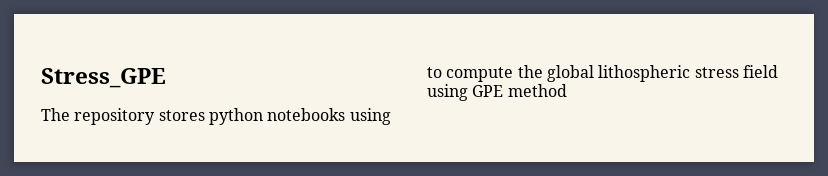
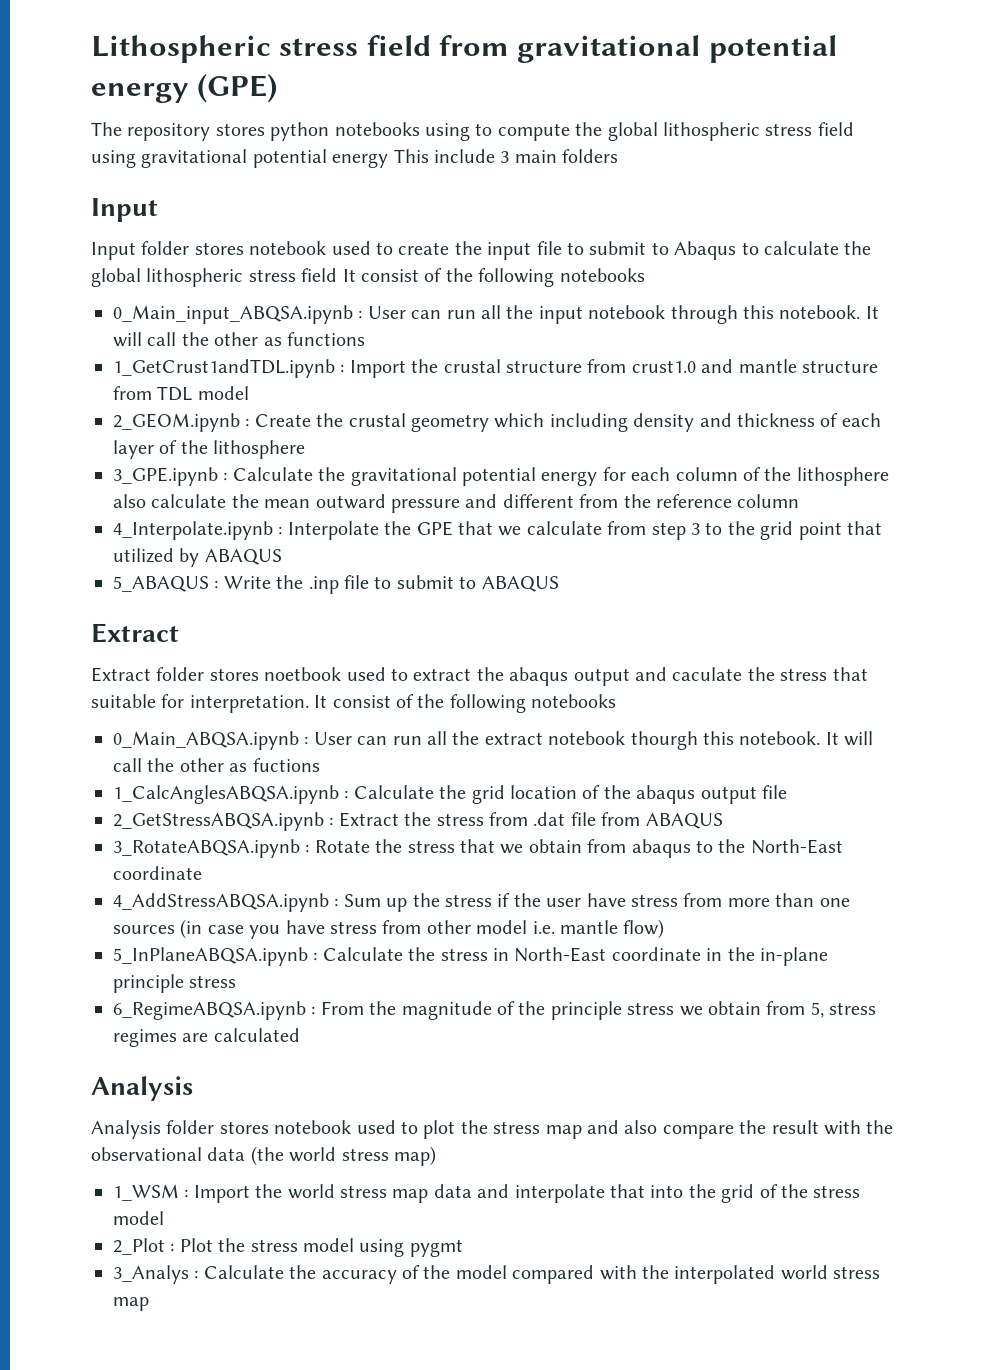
- Stress_GPE
+ Lithospheric stress field from gravitational potential energy (GPE)
- The repository stores python notebooks using to compute the global lithospheric stress field using GPE method
+ The repository stores python notebooks using to compute the global lithospheric stress field using gravitational potential energy This include 3 main folders
+ Input
+ Input folder stores notebook used to create the input file to submit to Abaqus to calculate the global lithospheric stress field It consist of the following notebooks
+ 0_Main_input_ABQSA.ipynb : User can run all the input notebook through this notebook. It will call the other as functions
+ 1_GetCrust1andTDL.ipynb : Import the crustal structure from crust1.0 and mantle structure from TDL model
+ 2_GEOM.ipynb : Create the crustal geometry which including density and thickness of each layer of the lithosphere
+ 3_GPE.ipynb : Calculate the gravitational potential energy for each column of the lithosphere also calculate the mean outward pressure and different from the reference column
+ 4_Interpolate.ipynb : Interpolate the GPE that we calculate from step 3 to the grid point that utilized by ABAQUS
+ 5_ABAQUS : Write the .inp file to submit to ABAQUS
+ Extract
+ Extract folder stores noetbook used to extract the abaqus output and caculate the stress that suitable for interpretation. It consist of the following notebooks
+ 0_Main_ABQSA.ipynb : User can run all the extract notebook thourgh this notebook. It will call the other as fuctions
+ 1_CalcAnglesABQSA.ipynb : Calculate the grid location of the abaqus output file
+ 2_GetStressABQSA.ipynb : Extract the stress from .dat file from ABAQUS
+ 3_RotateABQSA.ipynb : Rotate the stress that we obtain from abaqus to the North-East coordinate
+ 4_AddStressABQSA.ipynb : Sum up the stress if the user have stress from more than one sources (in case you have stress from other model i.e. mantle flow)
+ 5_InPlaneABQSA.ipynb : Calculate the stress in North-East coordinate in the in-plane principle stress
+ 6_RegimeABQSA.ipynb : From the magnitude of the principle stress we obtain from 5, stress regimes are calculated
+ Analysis
+ Analysis folder stores notebook used to plot the stress map and also compare the result with the observational data (the world stress map)
+ 1_WSM : Import the world stress map data and interpolate that into the grid of the stress model
+ 2_Plot : Plot the stress model using pygmt
+ 3_Analys : Calculate the accuracy of the model compared with the interpolated world stress map

